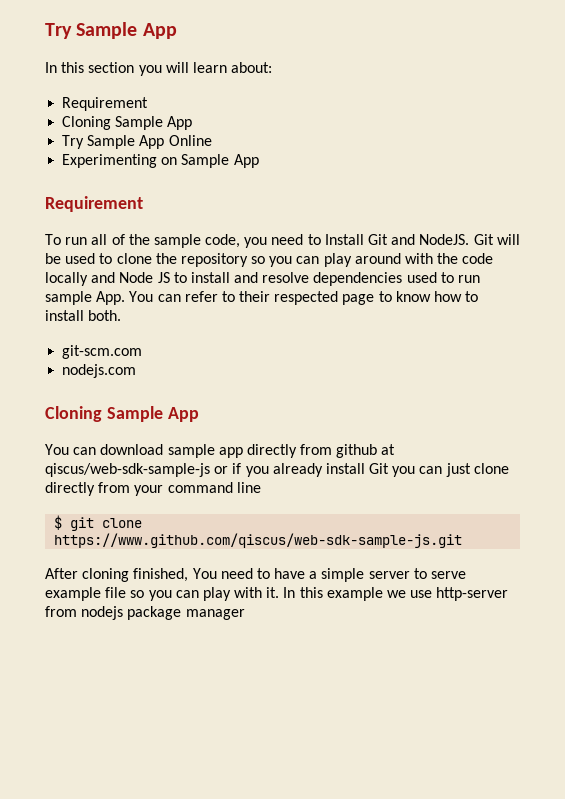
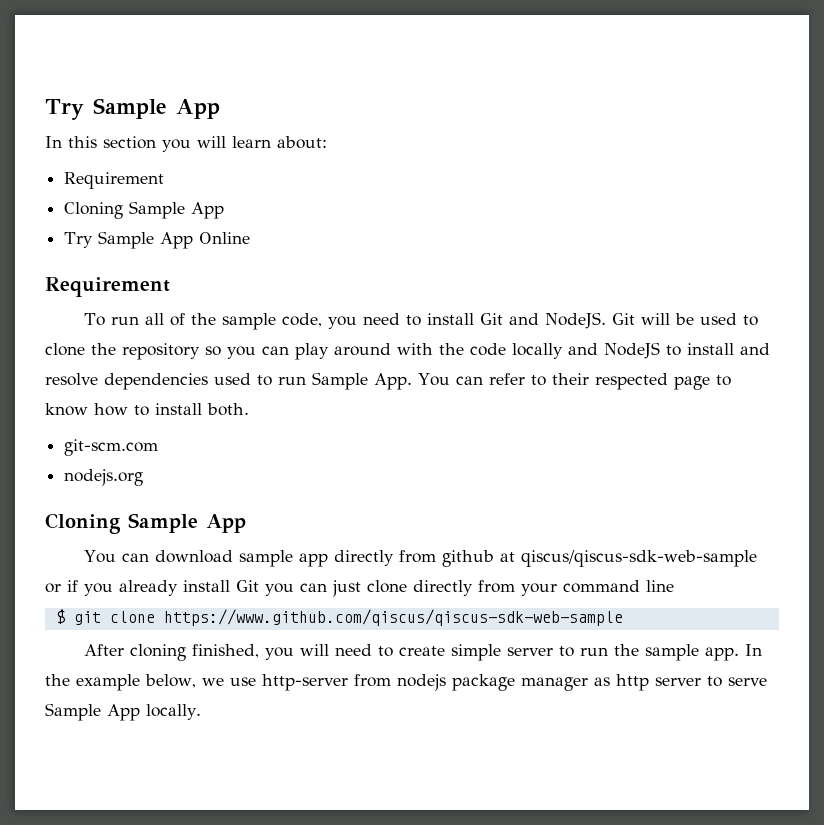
- Experimenting on Sample App
- To run all of the sample code, you need to Install Git and NodeJS.
+ To run all of the sample code, you need to install Git and NodeJS.
- Git will be used to clone the repository so you can play around with the code locally and Node JS to install and resolve dependencies used to run sample App. You can refer to their respected page to know how to install both.
+ Git will be used to clone the repository so you can play around with the code locally and NodeJS to install and resolve dependencies used to run Sample App. You can refer to their respected page to know how to install both.
- nodejs.com
+ nodejs.org
- You can download sample app directly from github at qiscus/web-sdk-sample-js or if you already install Git you can just clone directly from your command line
+ You can download sample app directly from github at qiscus/qiscus-sdk-web-sample or if you already install Git you can just clone directly from your command line
- $ git clone https://www.github.com/qiscus/web-sdk-sample-js.git
+ $ git clone https://www.github.com/qiscus/qiscus-sdk-web-sample
- After cloning finished, You need to have a simple server to serve example file so you can play with it. In this example we use http-server from nodejs package manager
+ After cloning finished, you will need to create simple server to run the sample app. In the example below, we use http-server from nodejs package manager as http server to serve Sample App locally.

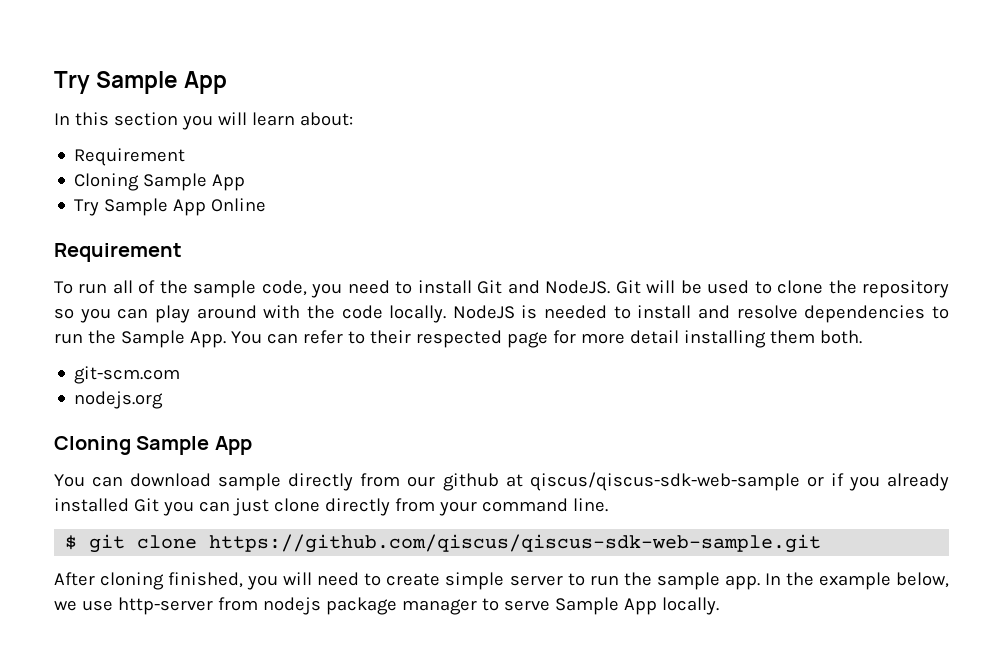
- Git will be used to clone the repository so you can play around with the code locally and NodeJS to install and resolve dependencies used to run Sample App. You can refer to their respected page to know how to install both.
+ Git will be used to clone the repository so you can play around with the code locally. NodeJS is needed to install and resolve dependencies to run the Sample App. You can refer to their respected page for more detail installing them both.
- You can download sample app directly from github at qiscus/qiscus-sdk-web-sample or if you already install Git you can just clone directly from your command line
+ You can download sample directly from our github at qiscus/qiscus-sdk-web-sample or if you already installed Git you can just clone directly from your command line.
- $ git clone https://www.github.com/qiscus/qiscus-sdk-web-sample
+ $ git clone https://github.com/qiscus/qiscus-sdk-web-sample.git
- In the example below, we use http-server from nodejs package manager as http server to serve Sample App locally.
+ In the example below, we use http-server from nodejs package manager to serve Sample App locally.

